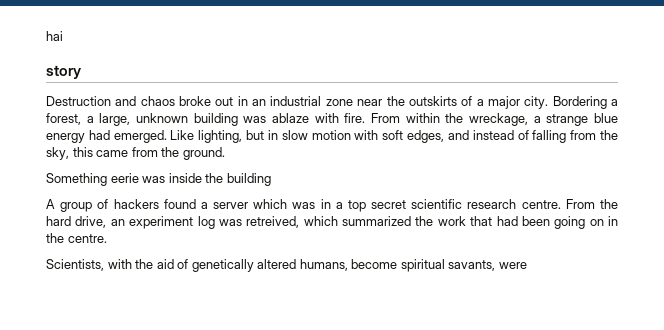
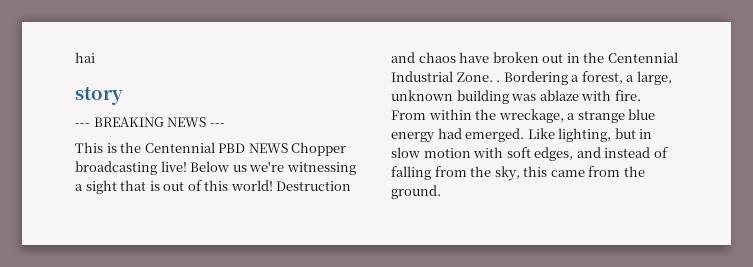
- Destruction and chaos broke out in an industrial zone near the outskirts of a major city.
+ --- BREAKING NEWS ---
+ This is the Centennial PBD NEWS Chopper broadcasting live! Below us we're witnessing a sight that is out of this world! Destruction and chaos have broken out in the Centennial Industrial Zone. .
- Something eerie was inside the building
- A group of hackers found a server which was in a top secret scientific research centre. From the hard drive, an experiment log was retreived, which summarized the work that had been going on in the centre.
- Scientists, with the aid of genetically altered humans, become spiritual savants, were

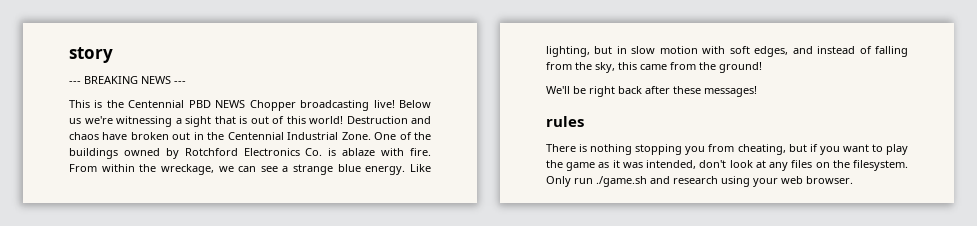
- hai
- Destruction and chaos have broken out in the Centennial Industrial Zone. . Bordering a forest, a large, unknown building was ablaze with fire.
+ Destruction and chaos have broken out in the Centennial Industrial Zone. One of the buildings owned by Rotchford Electronics Co. is ablaze with fire.
- From within the wreckage, a strange blue energy had emerged.
+ From within the wreckage, we can see a strange blue energy.
- Like lighting, but in slow motion with soft edges, and instead of falling from the sky, this came from the ground.
+ Like lighting, but in slow motion with soft edges, and instead of falling from the sky, this came from the ground!
+ We'll be right back after these messages!
+ rules
+ There is nothing stopping you from cheating, but if you want to play the game as it was intended, don't look at any files on the filesystem. Only run ./game.sh and research using your web browser.

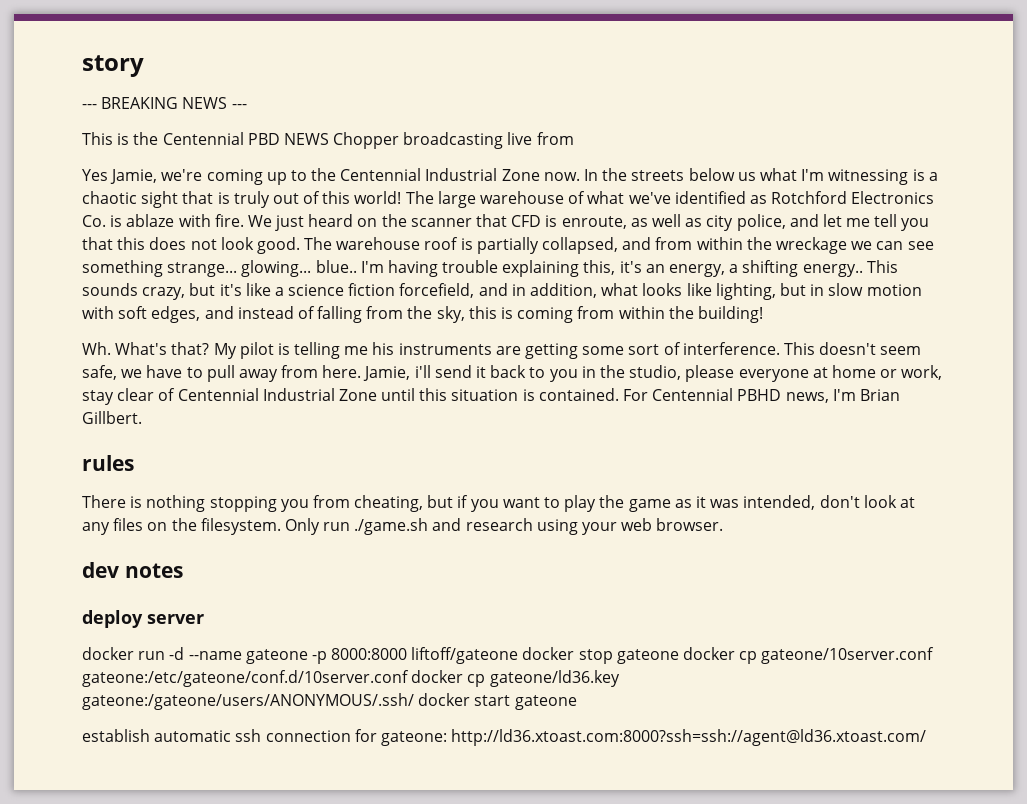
- This is the Centennial PBD NEWS Chopper broadcasting live! Below us we're witnessing a sight that is out of this world!
+ This is the Centennial PBD NEWS Chopper broadcasting live from
+ Yes Jamie, we're coming up to the Centennial Industrial Zone now. In the streets below us what I'm witnessing is a chaotic sight that is truly out of this world!
- Destruction and chaos have broken out in the Centennial Industrial Zone. One of the buildings owned by Rotchford Electronics Co. is ablaze with fire.
+ The large warehouse of what we've identified as Rotchford Electronics Co. is ablaze with fire.
- From within the wreckage, we can see a strange blue energy. Like lighting, but in slow motion with soft edges, and instead of falling from the sky, this came from the ground!
- We'll be right back after these messages!
+ We just heard on the scanner that CFD is enroute, as well as city police, and let me tell you that this does not look good. The warehouse roof is partially collapsed, and from within the wreckage we can see something strange... glowing... blue.. I'm having trouble explaining this, it's an energy, a shifting energy.. This sounds crazy, but it's like a science fiction forcefield, and in addition, what looks like lighting, but in slow motion with soft edges, and instead of falling from the sky, this is coming from within the building!
+ Wh. What's that? My pilot is telling me his instruments are getting some sort of interference. This doesn't seem safe, we have to pull away from here. Jamie, i'll send it back to you in the studio, please everyone at home or work, stay clear of Centennial Industrial Zone until this situation is contained. For Centennial PBHD news, I'm Brian Gillbert.
+ dev notes
+ deploy server
+ docker run -d --name gateone -p 8000:8000 liftoff/gateone docker stop gateone docker cp gateone/10server.conf gateone:/etc/gateone/conf.d/10server.conf docker cp gateone/ld36.key gateone:/gateone/users/ANONYMOUS/.ssh/ docker start gateone
+ establish automatic ssh connection for gateone: http://ld36.xtoast.com:8000?ssh=ssh://agent@ld36.xtoast.com/

